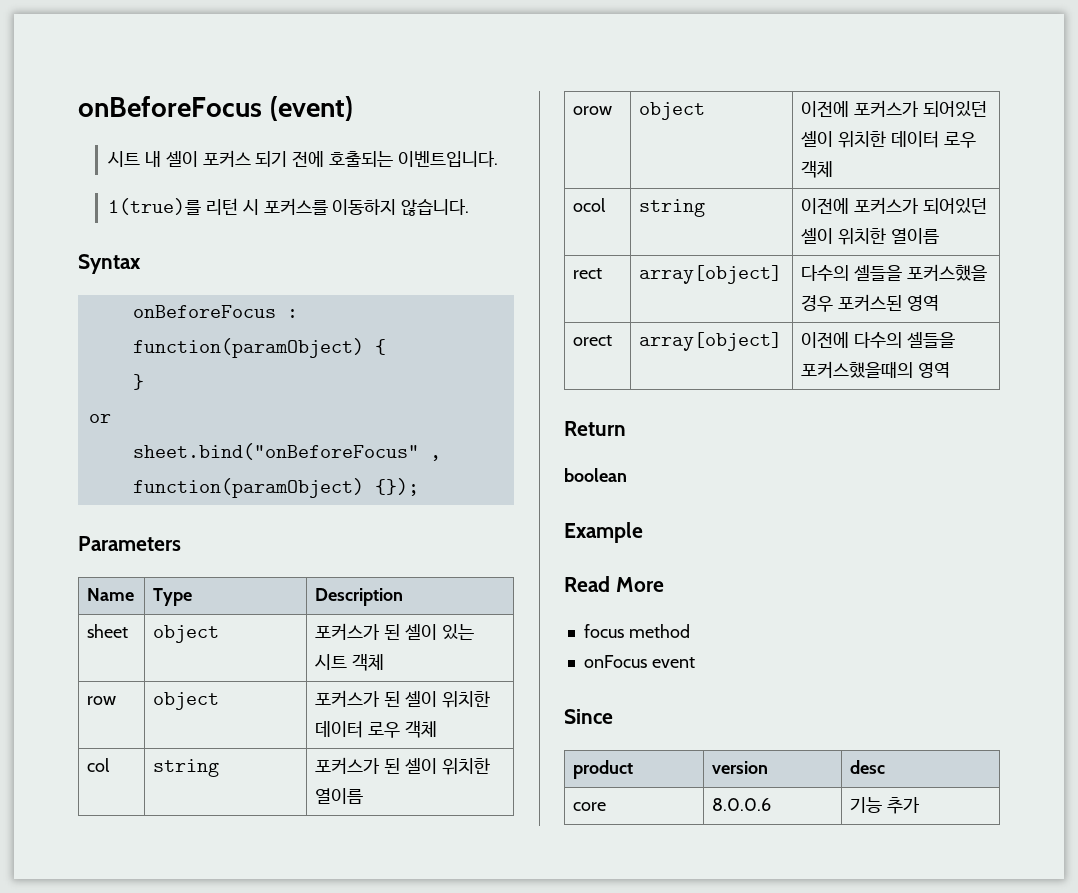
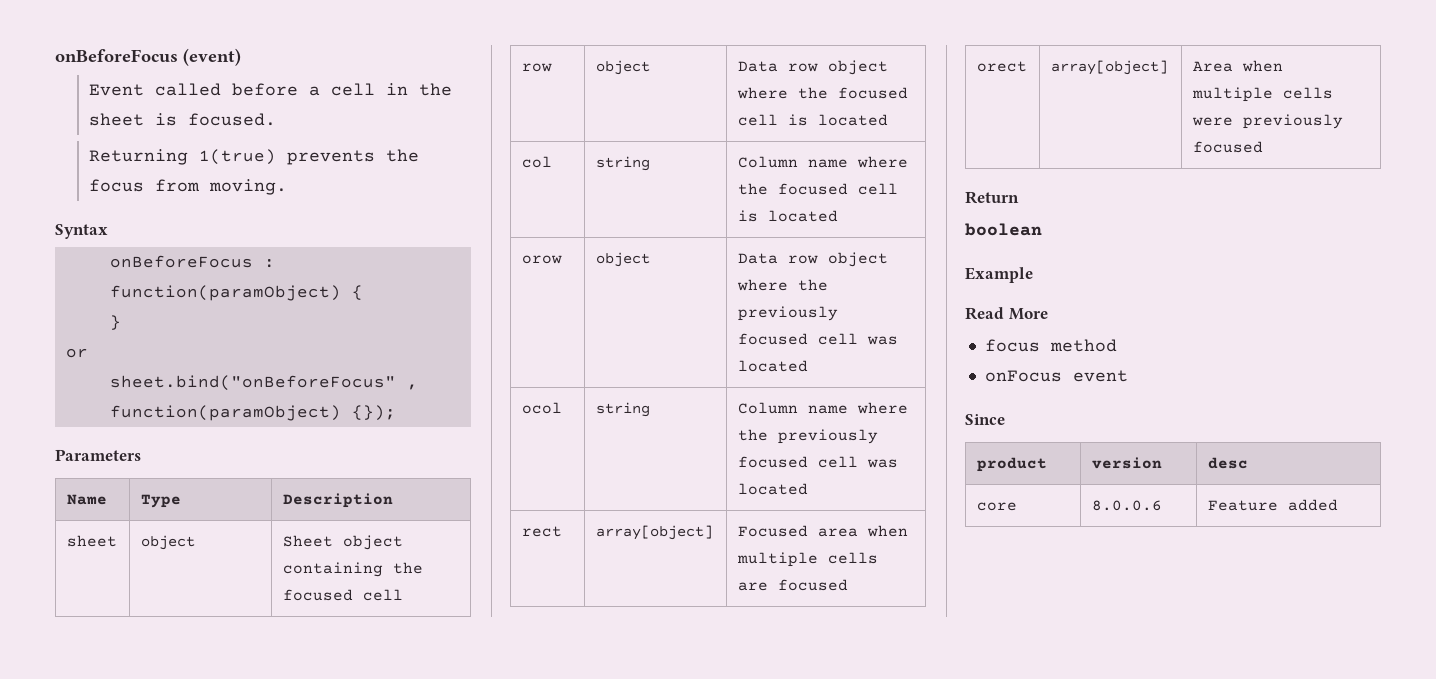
- 시트 내 셀이 포커스 되기 전에 호출되는 이벤트입니다.
- 1(true)를 리턴 시 포커스를 이동하지 않습니다.
+ Event called before a cell in the sheet is focused.
+ Returning 1(true) prevents the focus from moving.
- sheet | object | 포커스가 된 셀이 있는 시트 객체
- row | object | 포커스가 된 셀이 위치한 데이터 로우 객체
- col | string | 포커스가 된 셀이 위치한 열이름
- orow | object | 이전에 포커스가 되어있던 셀이 위치한 데이터 로우 객체
- ocol | string | 이전에 포커스가 되어있던 셀이 위치한 열이름
- rect | array[object] | 다수의 셀들을 포커스했을 경우 포커스된 영역
- orect | array[object] | 이전에 다수의 셀들을 포커스했을때의 영역
+ sheet | object | Sheet object containing the focused cell
+ row | object | Data row object where the focused cell is located
+ col | string | Column name where the focused cell is located
+ orow | object | Data row object where the previously focused cell was located
+ ocol | string | Column name where the previously focused cell was located
+ rect | array[object] | Focused area when multiple cells are focused
+ orect | array[object] | Area when multiple cells were previously focused
- core | 8.0.0.6 | 기능 추가
+ core | 8.0.0.6 | Feature added

